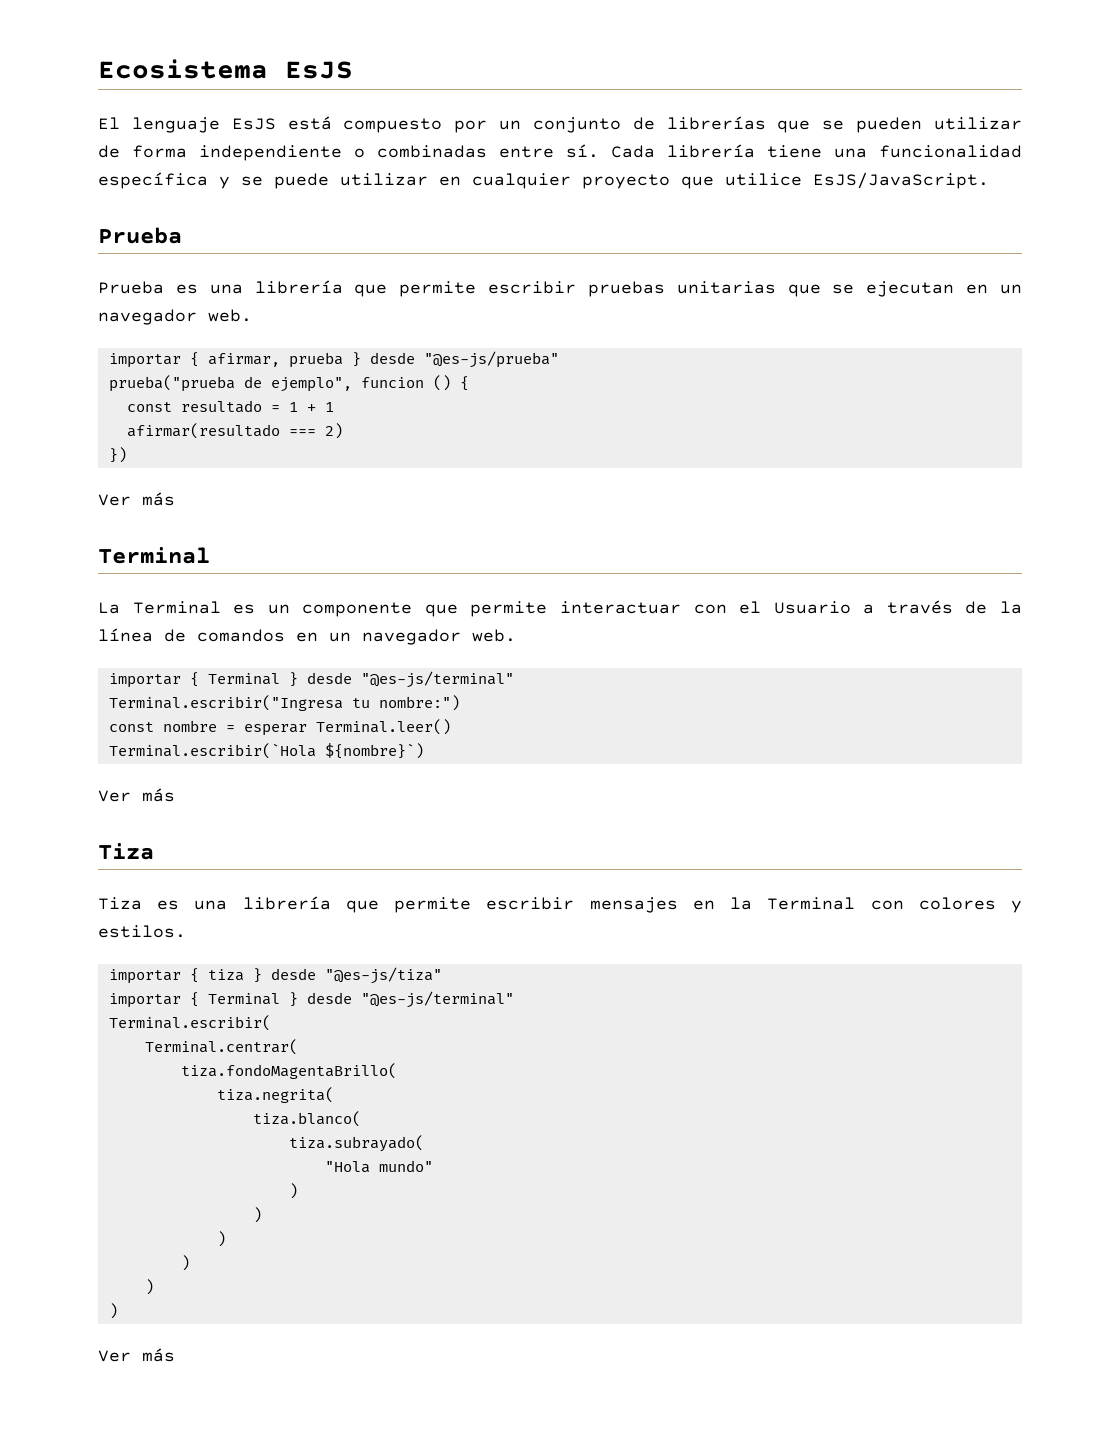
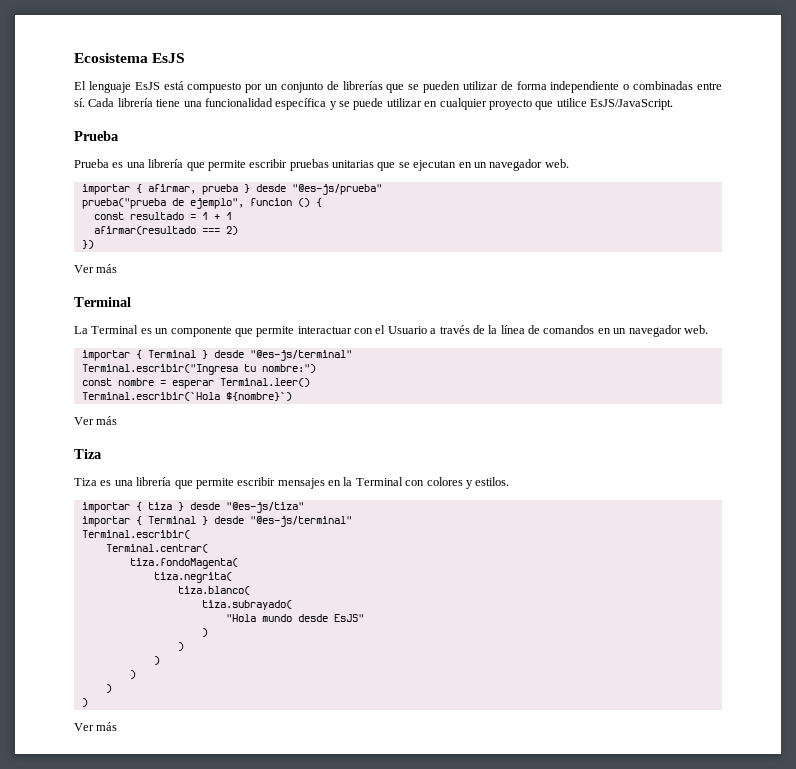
- tiza.fondoMagentaBrillo(
+ tiza.fondoMagenta(
- "Hola mundo"
+ "Hola mundo desde EsJS"

